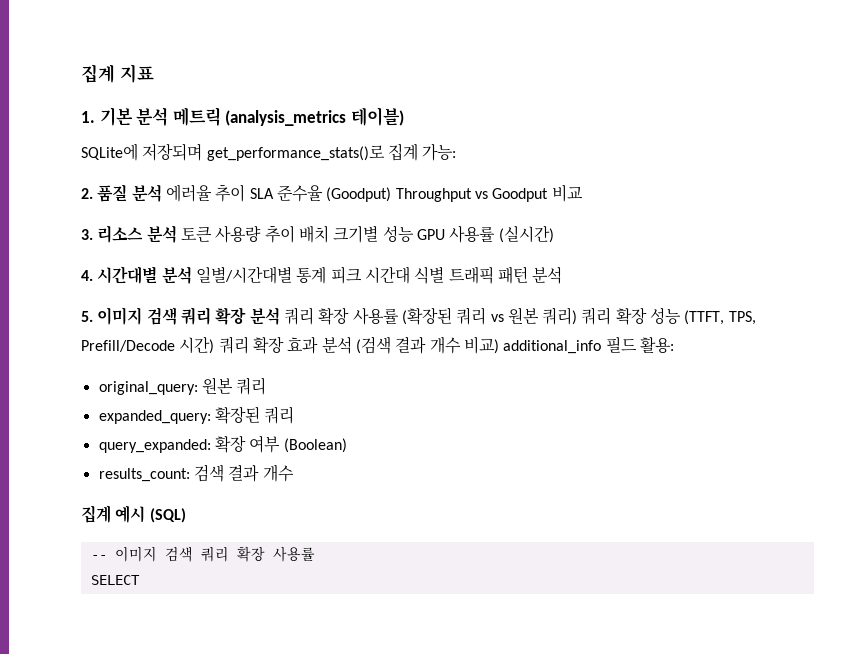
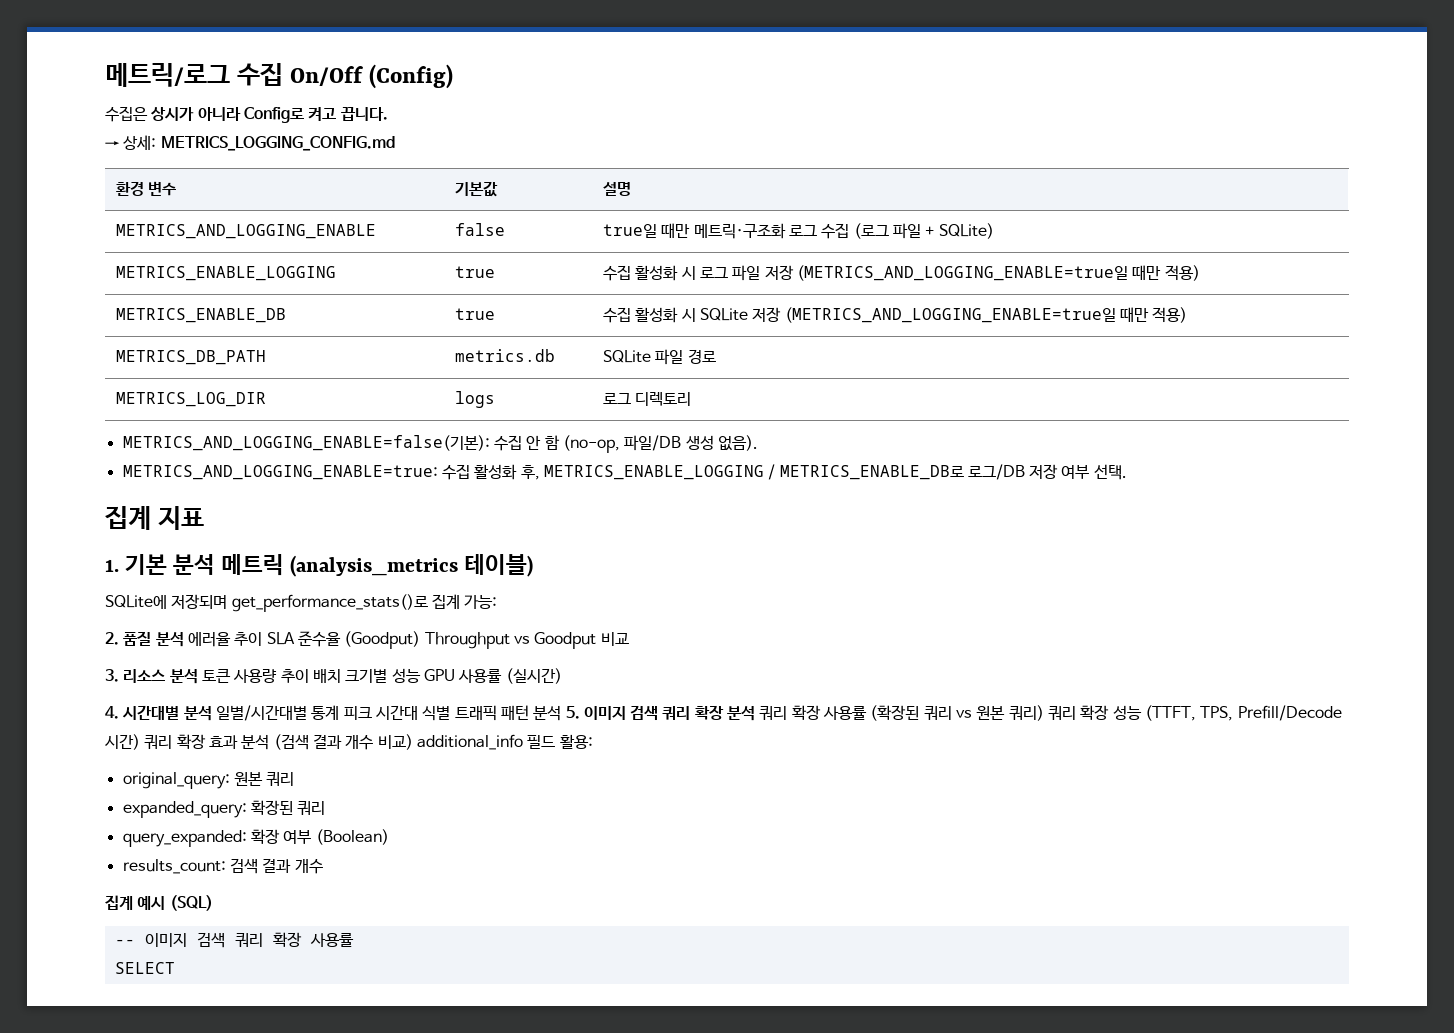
+ 메트릭/로그 수집 On/Off (Config)
+ 수집은 상시가 아니라 Config로 켜고 끕니다.
+ → 상세: METRICS_LOGGING_CONFIG.md
+ 환경 변수 | 기본값 | 설명
+ METRICS_AND_LOGGING_ENABLE | false | true일 때만 메트릭·구조화 로그 수집 (로그 파일 + SQLite)
+ METRICS_ENABLE_LOGGING | true | 수집 활성화 시 로그 파일 저장 (METRICS_AND_LOGGING_ENABLE=true일 때만 적용)
+ METRICS_ENABLE_DB | true | 수집 활성화 시 SQLite 저장 (METRICS_AND_LOGGING_ENABLE=true일 때만 적용)
+ METRICS_DB_PATH | metrics.db | SQLite 파일 경로
+ METRICS_LOG_DIR | logs | 로그 디렉토리
+ METRICS_AND_LOGGING_ENABLE=false(기본): 수집 안 함 (no-op, 파일/DB 생성 없음).
+ METRICS_AND_LOGGING_ENABLE=true: 수집 활성화 후, METRICS_ENABLE_LOGGING / METRICS_ENABLE_DB로 로그/DB 저장 여부 선택.
- 4. 시간대별 분석 일별/시간대별 통계 피크 시간대 식별 트래픽 패턴 분석
- 5. 이미지 검색 쿼리 확장 분석 쿼리 확장 사용률 (확장된 쿼리 vs 원본 쿼리) 쿼리 확장 성능 (TTFT, TPS, Prefill/Decode 시간) 쿼리 확장 효과 분석 (검색 결과 개수 비교) additional_info 필드 활용:
+ 4. 시간대별 분석 일별/시간대별 통계 피크 시간대 식별 트래픽 패턴 분석 5. 이미지 검색 쿼리 확장 분석 쿼리 확장 사용률 (확장된 쿼리 vs 원본 쿼리) 쿼리 확장 성능 (TTFT, TPS, Prefill/Decode 시간) 쿼리 확장 효과 분석 (검색 결과 개수 비교) additional_info 필드 활용:

